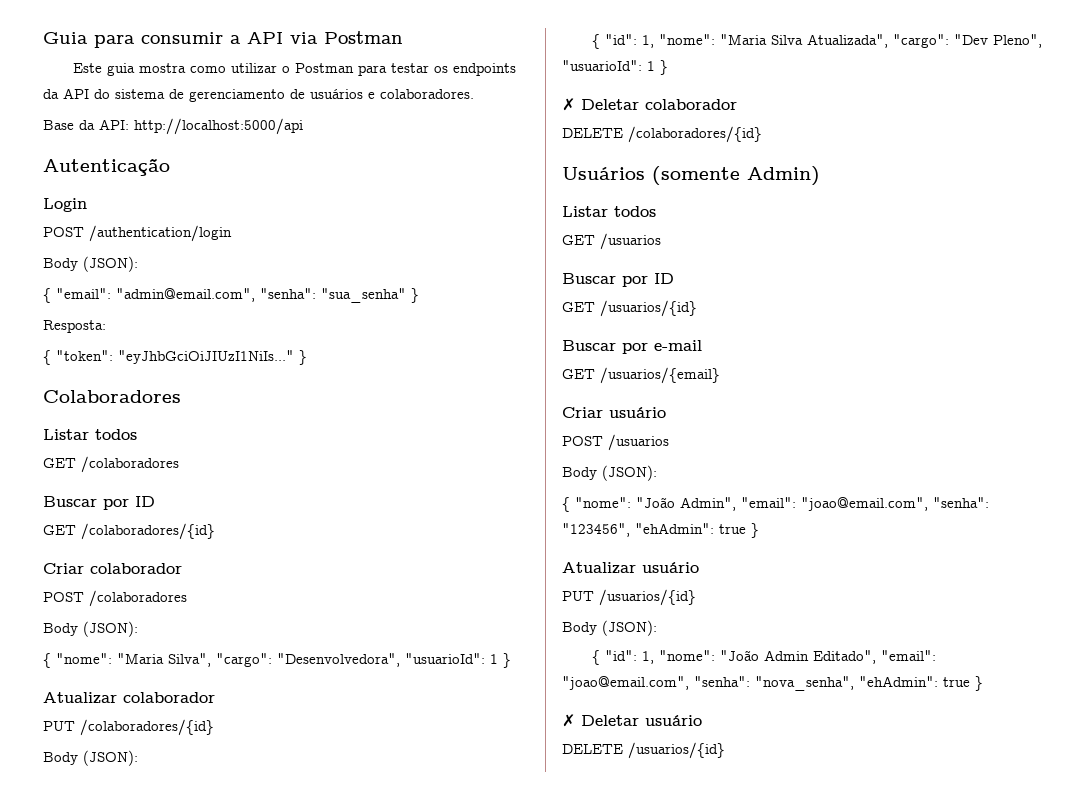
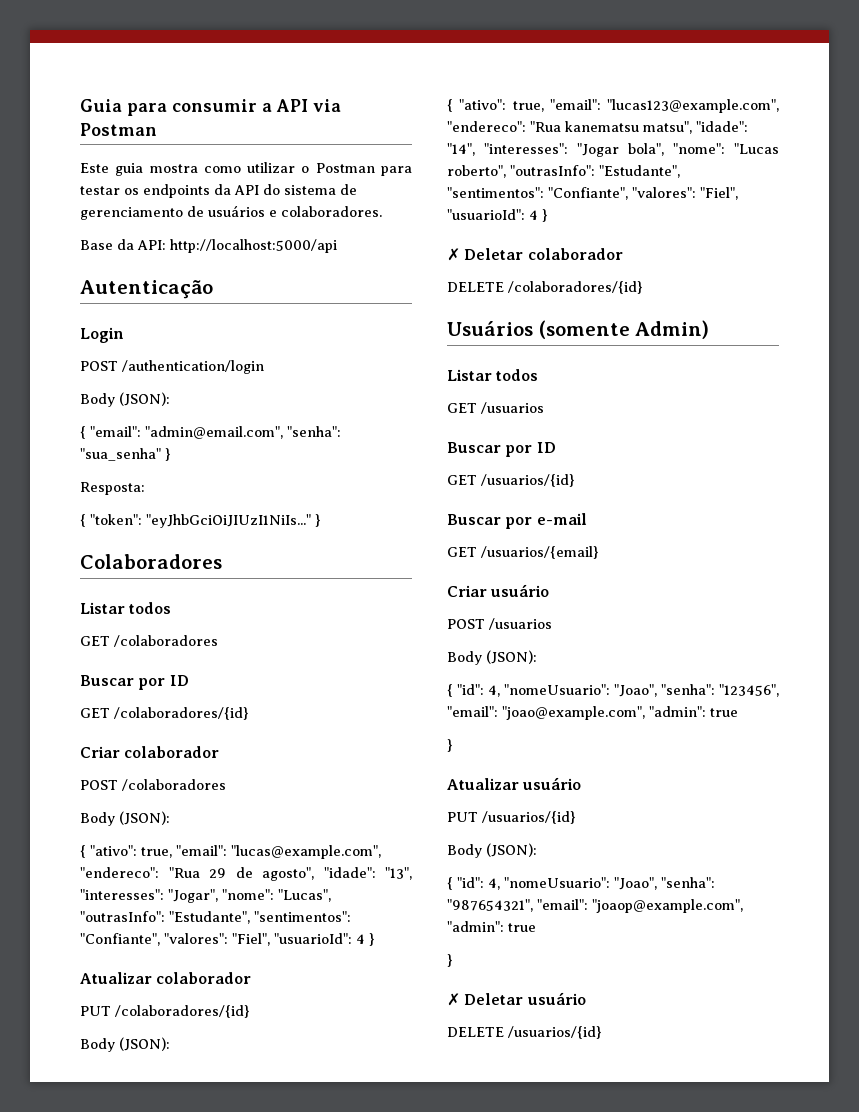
- { "nome": "Maria Silva", "cargo": "Desenvolvedora", "usuarioId": 1 }
+ { "ativo": true, "email": "lucas@example.com", "endereco": "Rua 29 de agosto", "idade": "13", "interesses": "Jogar", "nome": "Lucas", "outrasInfo": "Estudante", "sentimentos": "Confiante", "valores": "Fiel", "usuarioId": 4 }
- { "id": 1, "nome": "Maria Silva Atualizada", "cargo": "Dev Pleno", "usuarioId": 1 }
+ { "ativo": true, "email": "lucas123@example.com", "endereco": "Rua kanematsu matsu", "idade": "14", "interesses": "Jogar bola", "nome": "Lucas roberto", "outrasInfo": "Estudante", "sentimentos": "Confiante", "valores": "Fiel", "usuarioId": 4 }
- { "nome": "João Admin", "email": "joao@email.com", "senha": "123456", "ehAdmin": true }
+ { "id": 4, "nomeUsuario": "Joao", "senha": "123456", "email": "joao@example.com", "admin": true
+ }
- { "id": 1, "nome": "João Admin Editado", "email": "joao@email.com", "senha": "nova_senha", "ehAdmin": true }
+ { "id": 4, "nomeUsuario": "Joao", "senha": "987654321", "email": "joaop@example.com", "admin": true
+ }

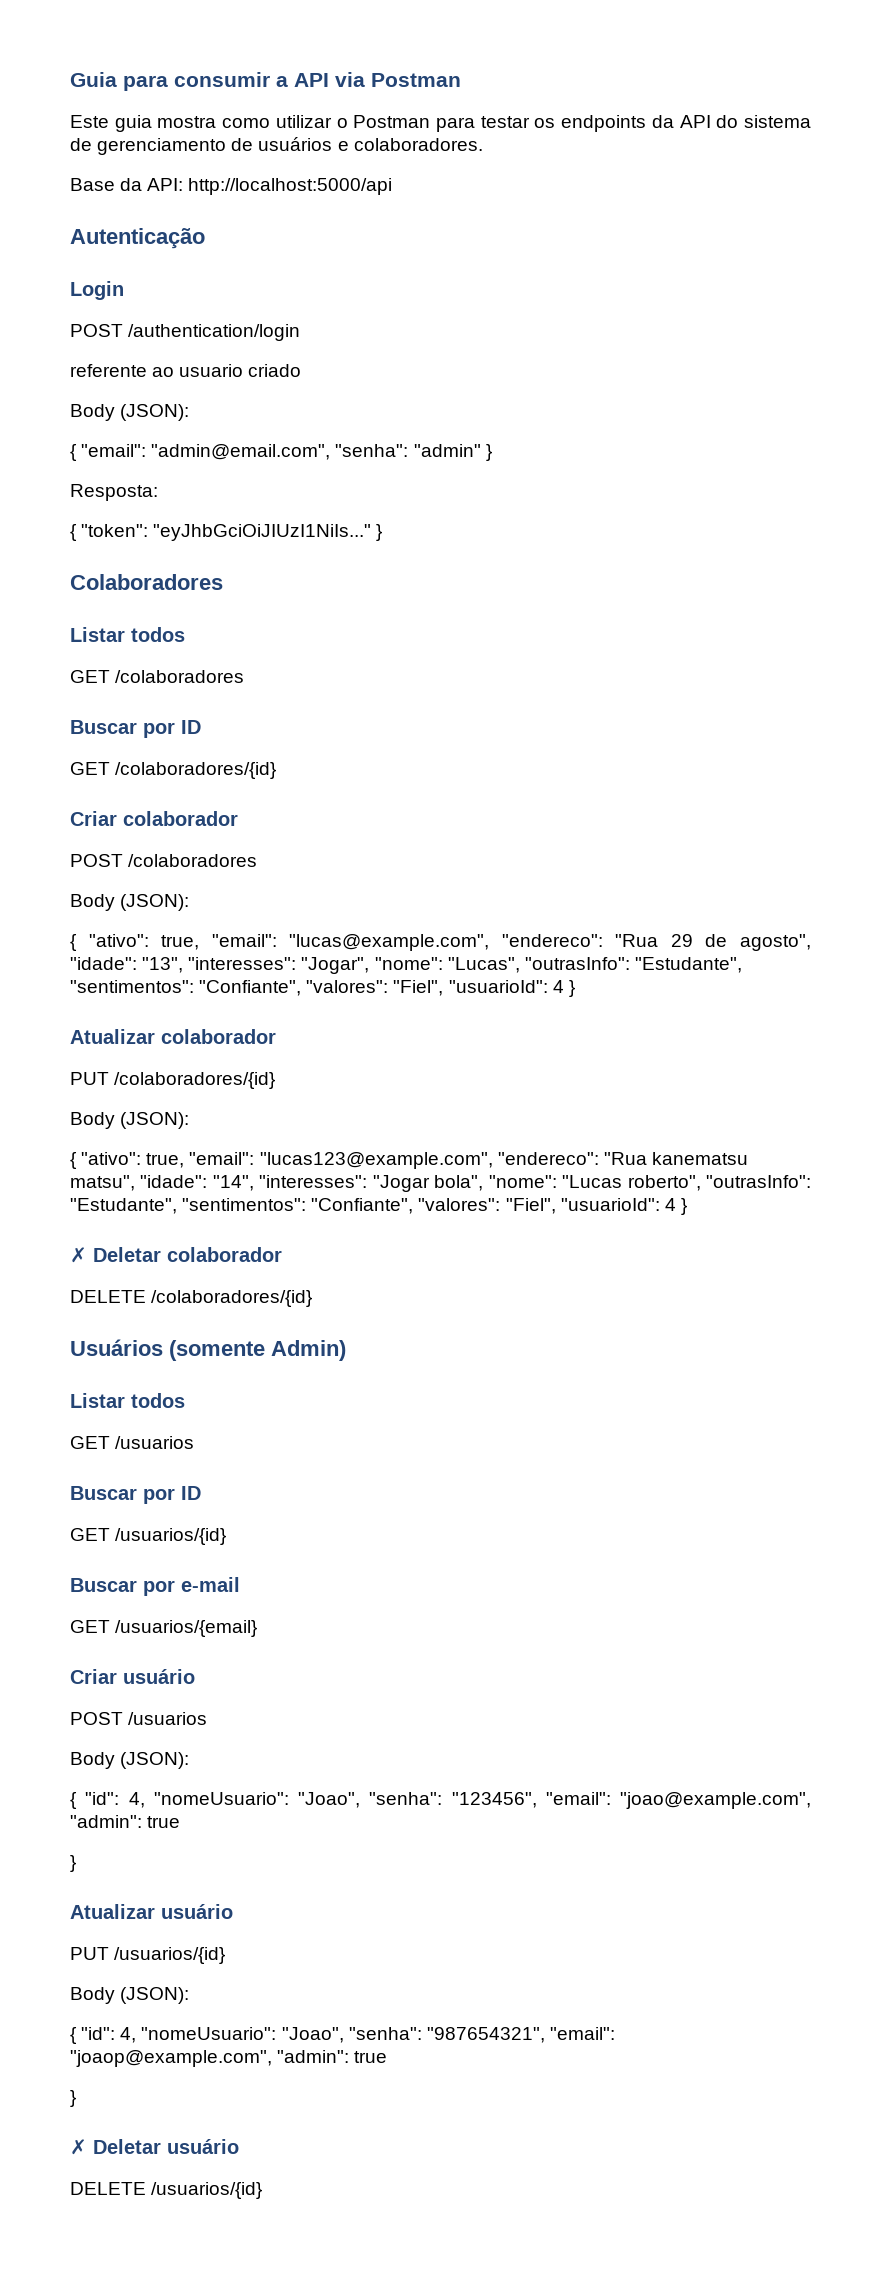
+ referente ao usuario criado
- { "email": "admin@email.com", "senha": "sua_senha" }
+ { "email": "admin@email.com", "senha": "admin" }

